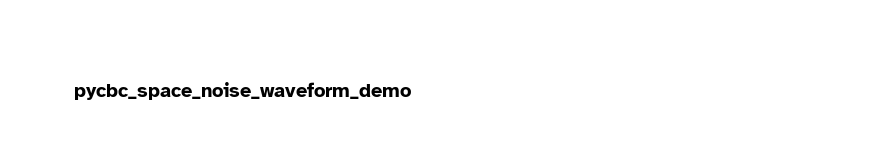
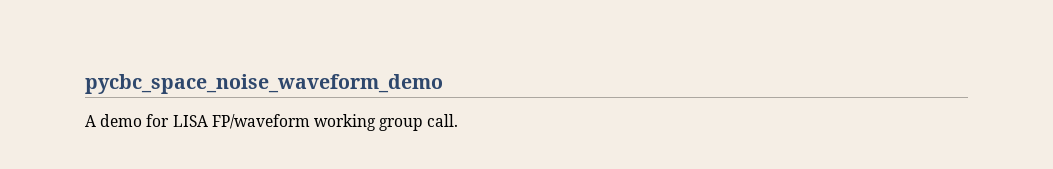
+ A demo for LISA FP/waveform working group call.

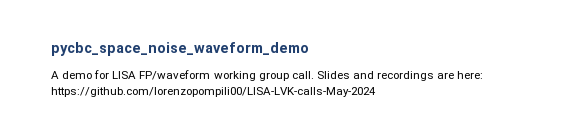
+ Slides and recordings are here: https://github.com/lorenzopompili00/LISA-LVK-calls-May-2024

